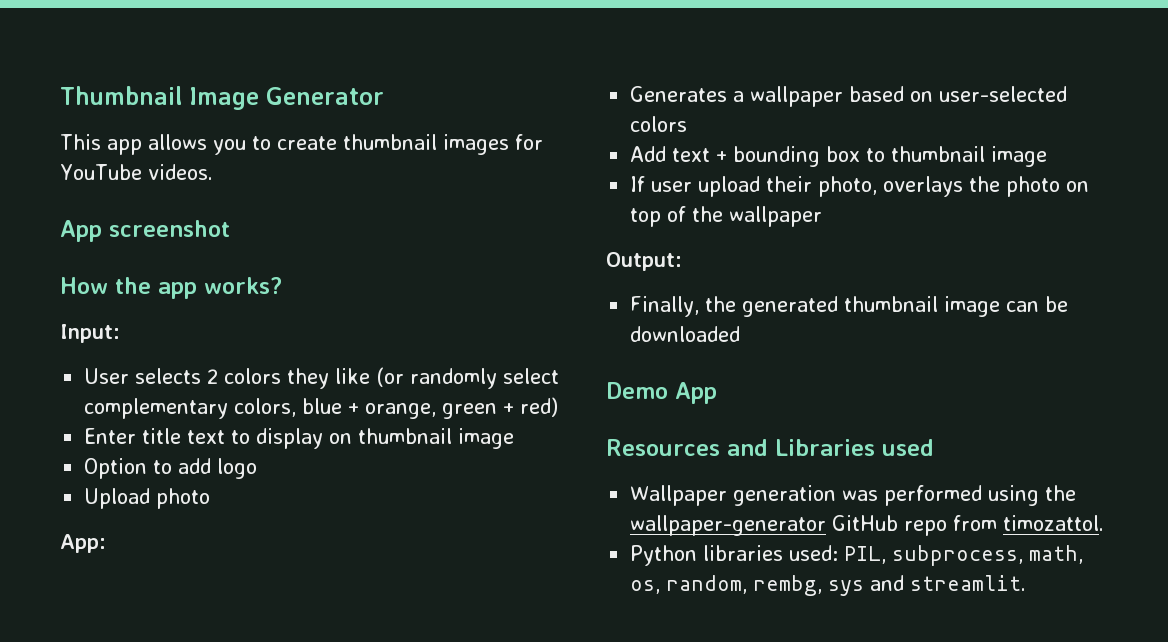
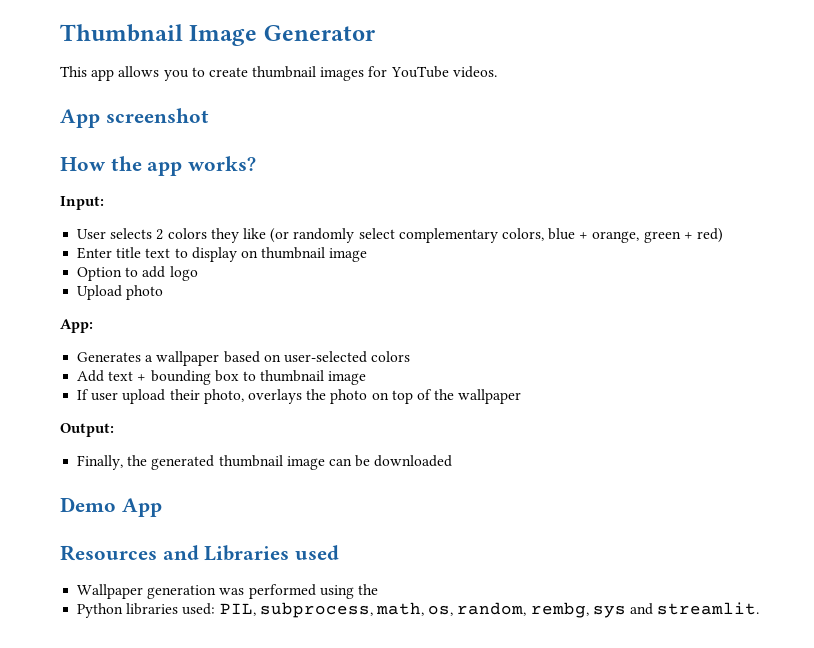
- Wallpaper generation was performed using the wallpaper-generator GitHub repo from timozattol.
+ Wallpaper generation was performed using the

